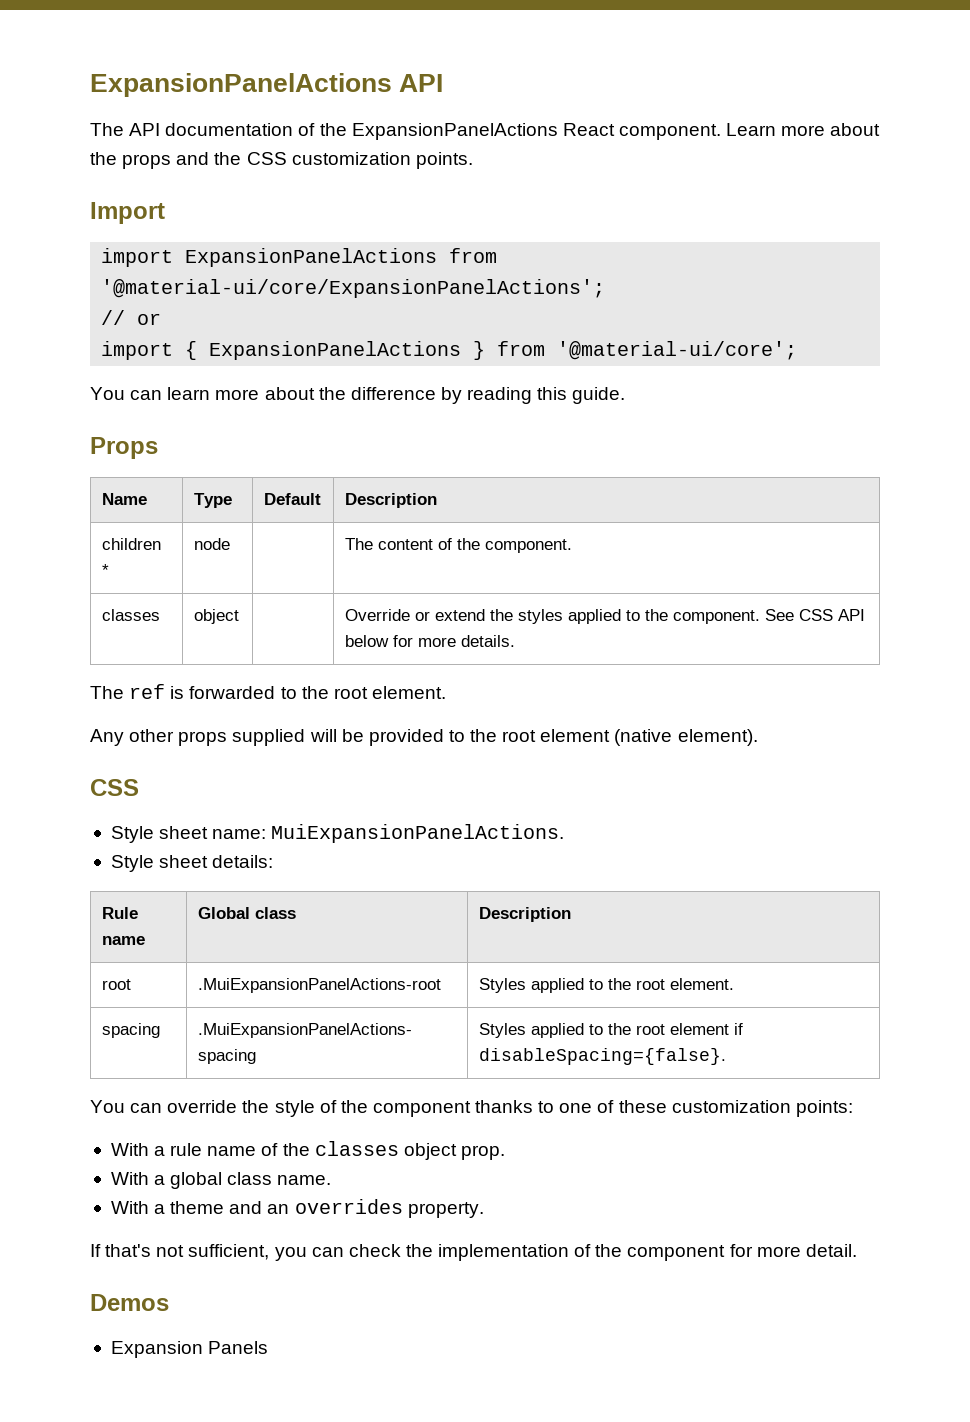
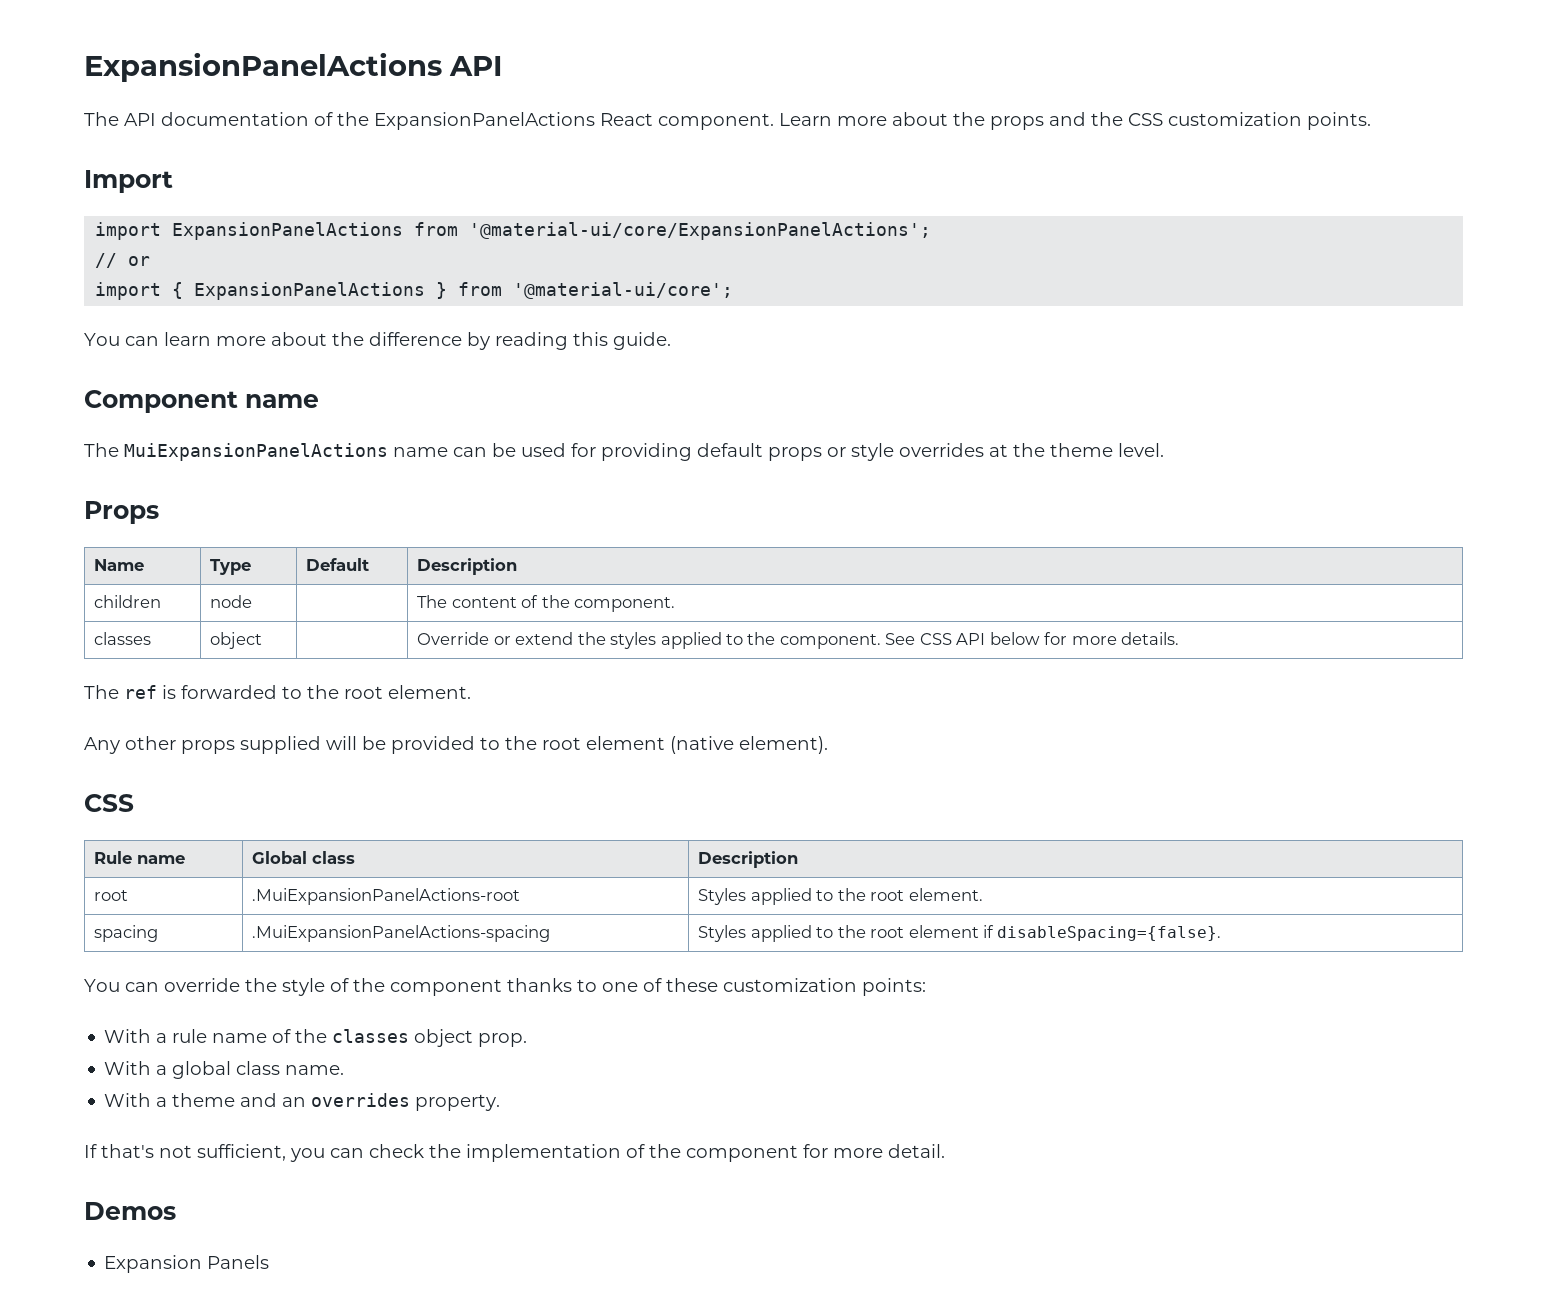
+ Component name
+ The MuiExpansionPanelActions name can be used for providing default props or style overrides at the theme level.
- children * | node | | The content of the component.
+ children | node | | The content of the component.
- Style sheet name: MuiExpansionPanelActions.
- Style sheet details:

